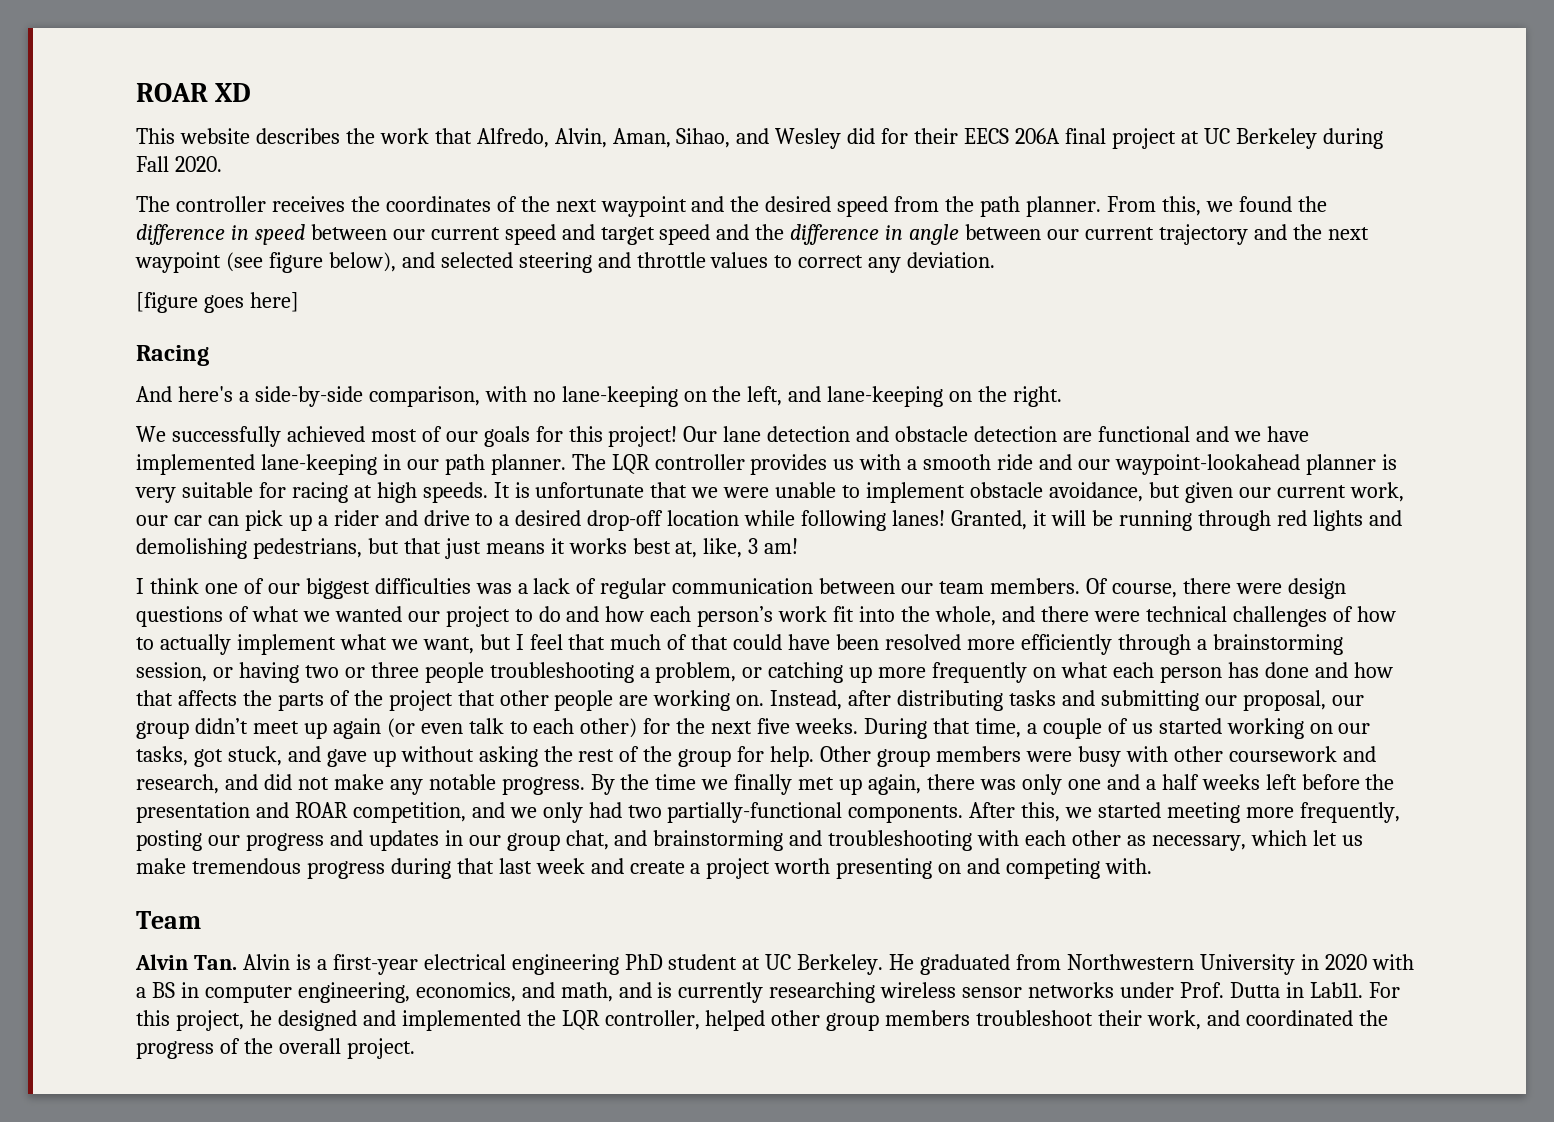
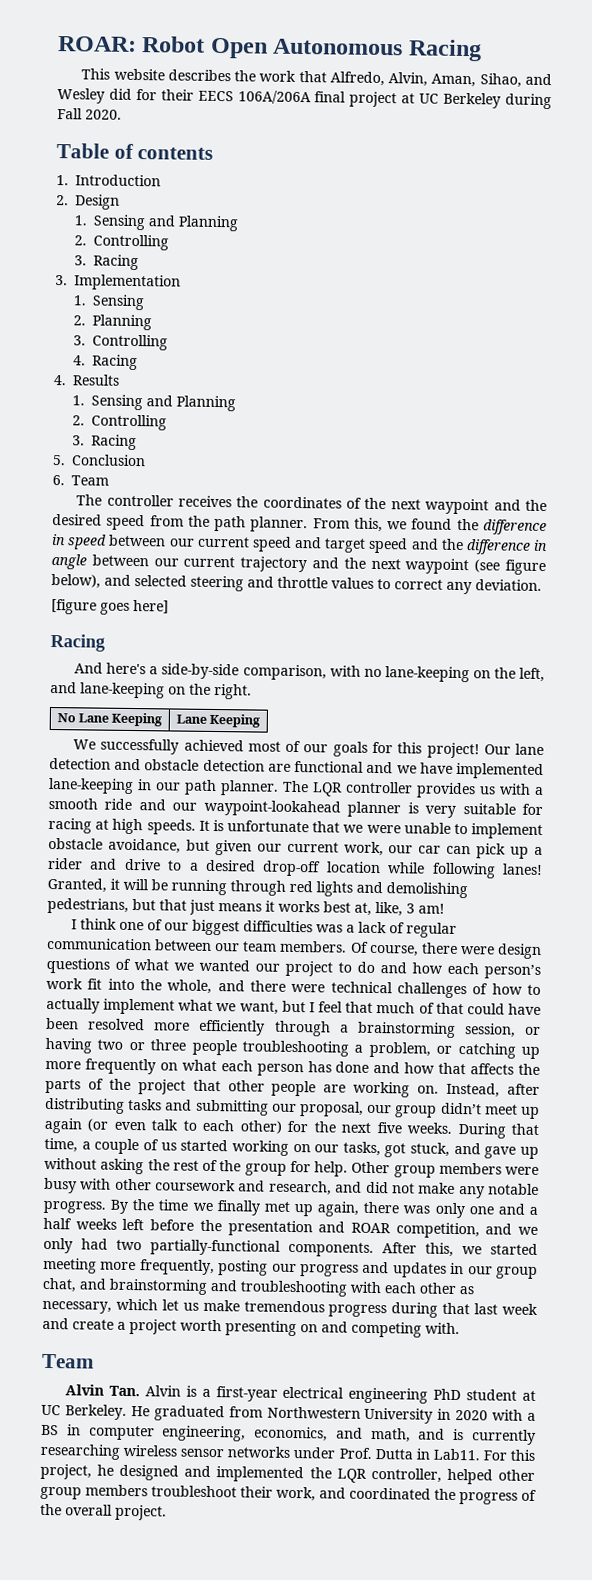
- ROAR XD
+ ROAR: Robot Open Autonomous Racing
- This website describes the work that Alfredo, Alvin, Aman, Sihao, and Wesley did for their EECS 206A final project at UC Berkeley during Fall 2020.
+ This website describes the work that Alfredo, Alvin, Aman, Sihao, and Wesley did for their EECS 106A/206A final project at UC Berkeley during Fall 2020.
+ Table of contents
+ 1. Introduction
+ 2. Design
+ 1. Sensing and Planning
+ 2. Controlling
+ 3. Racing
+ 3. Implementation
+ 1. Sensing
+ 2. Planning
+ 3. Controlling
+ 4. Racing
+ 4. Results
+ 1. Sensing and Planning
+ 2. Controlling
+ 3. Racing
+ 5. Conclusion
+ 6. Team
+ No Lane Keeping | Lane Keeping

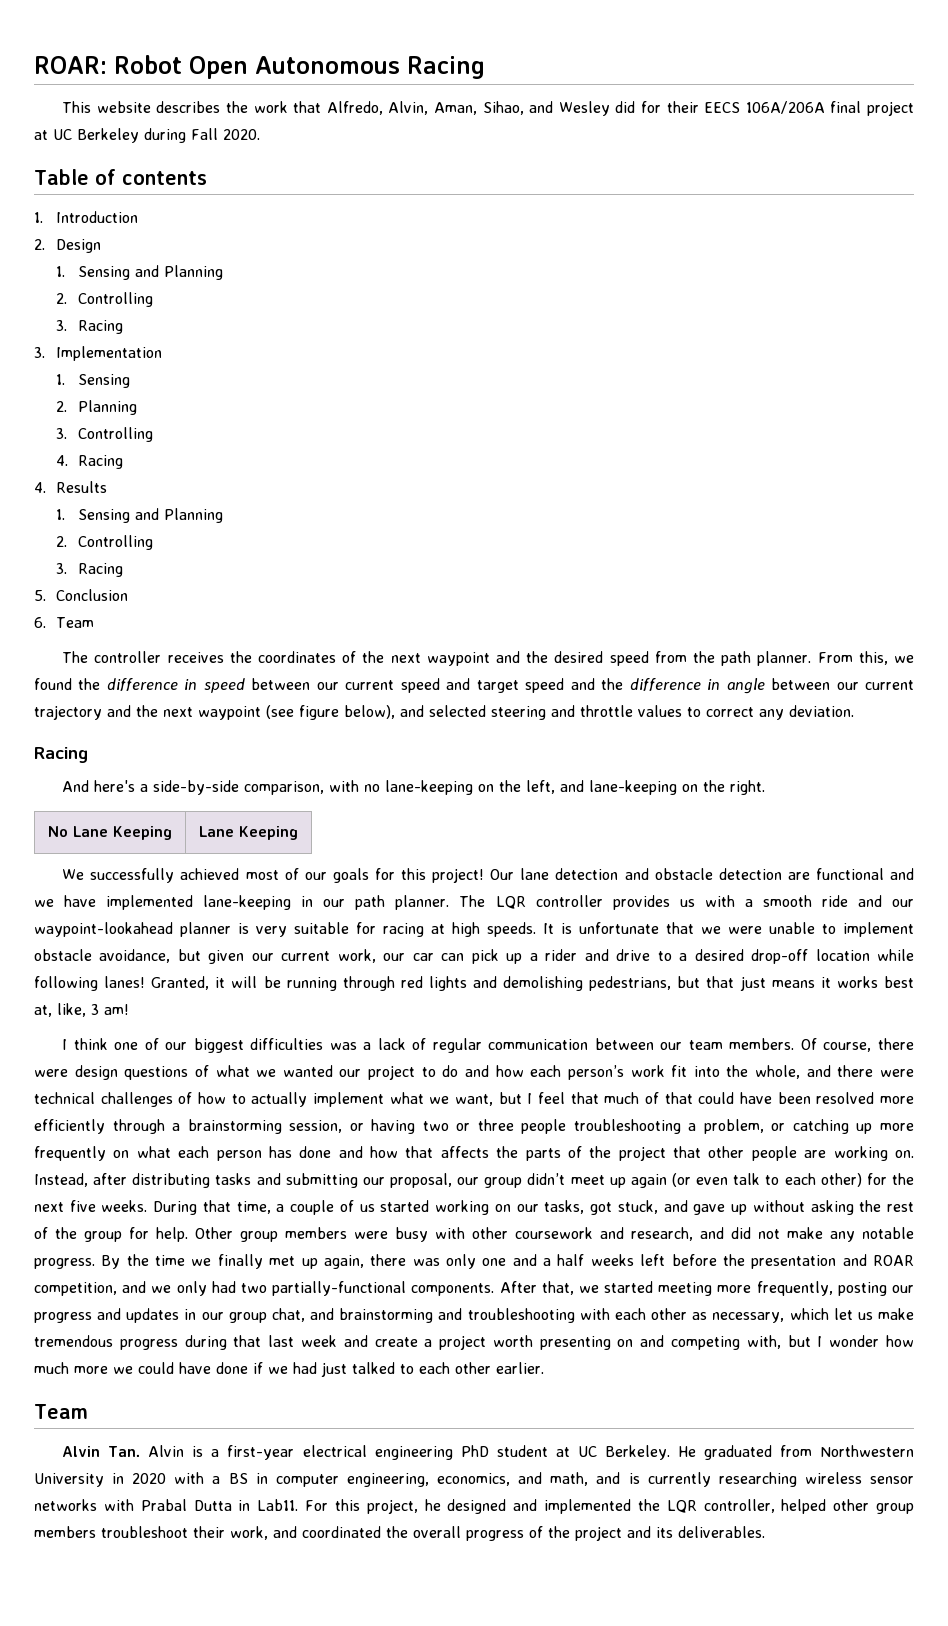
- [figure goes here]
- After this, we started meeting more frequently, posting our progress and updates in our group chat, and brainstorming and troubleshooting with each other as necessary, which let us make tremendous progress during that last week and create a project worth presenting on and competing with.
+ After that, we started meeting more frequently, posting our progress and updates in our group chat, and brainstorming and troubleshooting with each other as necessary, which let us make tremendous progress during that last week and create a project worth presenting on and competing with, but I wonder how much more we could have done if we had just talked to each other earlier.
- He graduated from Northwestern University in 2020 with a BS in computer engineering, economics, and math, and is currently researching wireless sensor networks under Prof. Dutta in Lab11.
+ He graduated from Northwestern University in 2020 with a BS in computer engineering, economics, and math, and is currently researching wireless sensor networks with Prabal Dutta in Lab11.
- For this project, he designed and implemented the LQR controller, helped other group members troubleshoot their work, and coordinated the progress of the overall project.
+ For this project, he designed and implemented the LQR controller, helped other group members troubleshoot their work, and coordinated the overall progress of the project and its deliverables.

